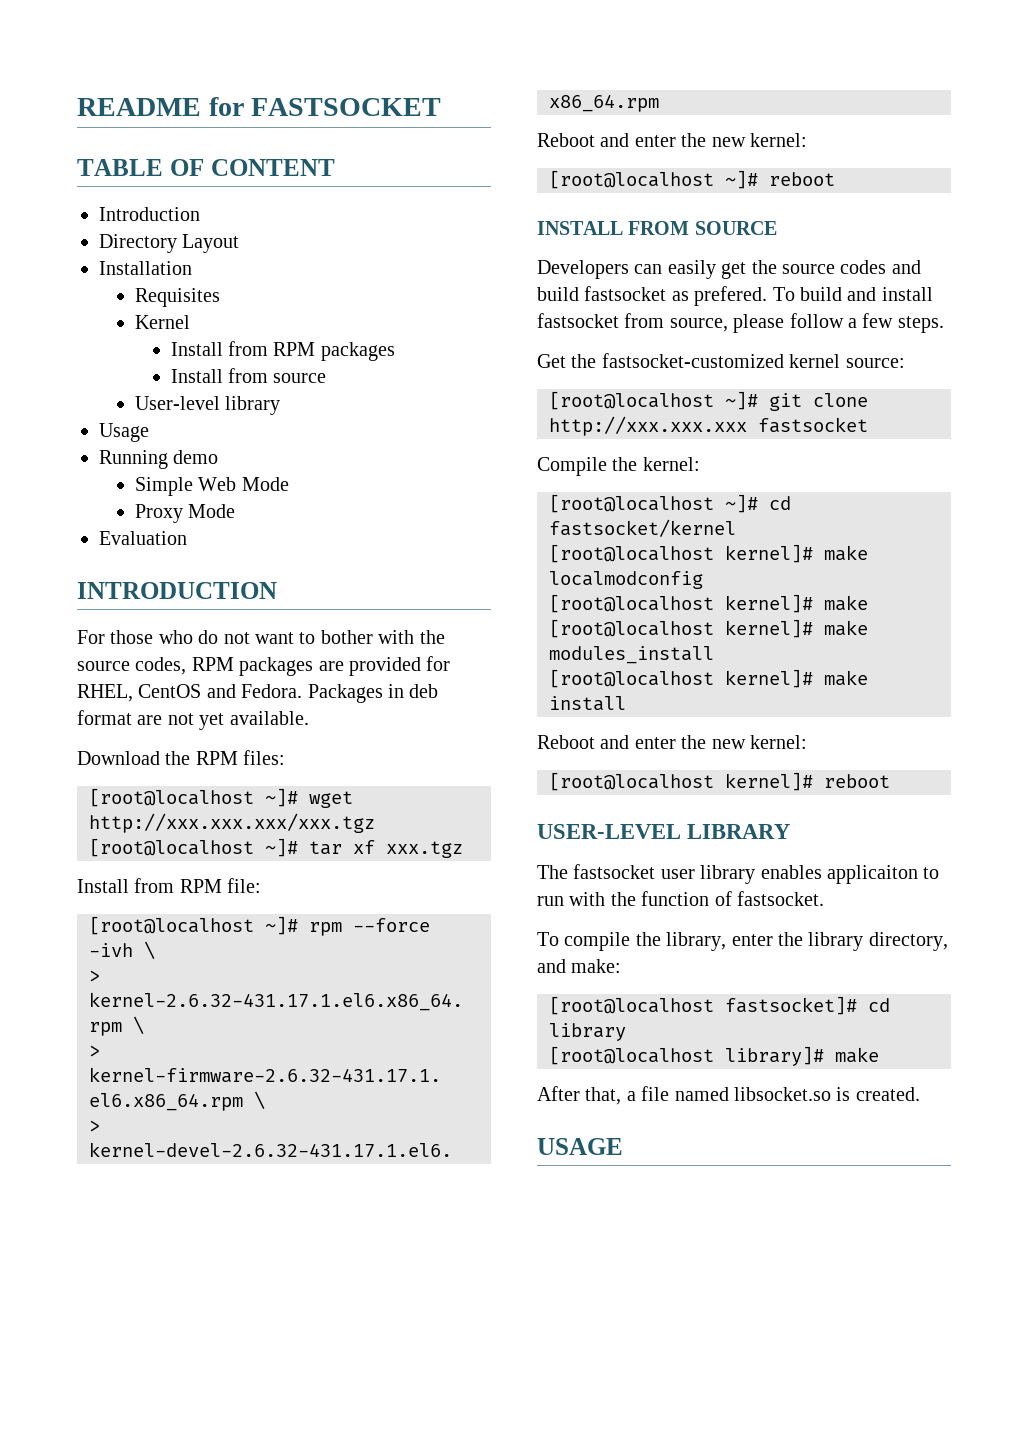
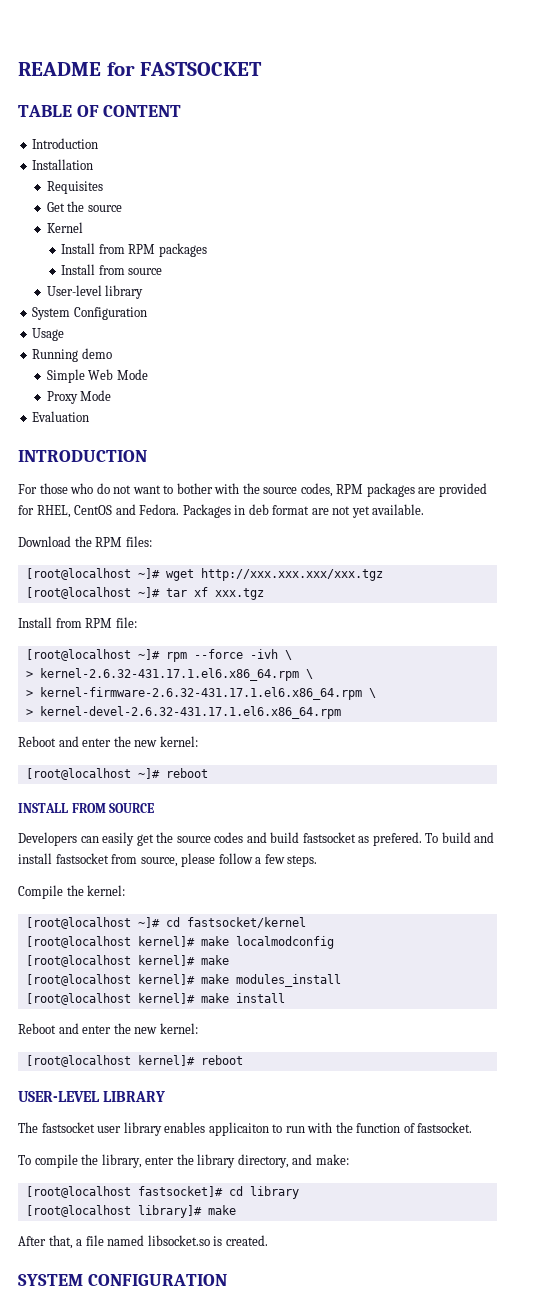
- Directory Layout
+ Get the source
+ System Configuration
- Get the fastsocket-customized kernel source:
- [root@localhost ~]# git clone http://xxx.xxx.xxx fastsocket
- USAGE
+ SYSTEM CONFIGURATION

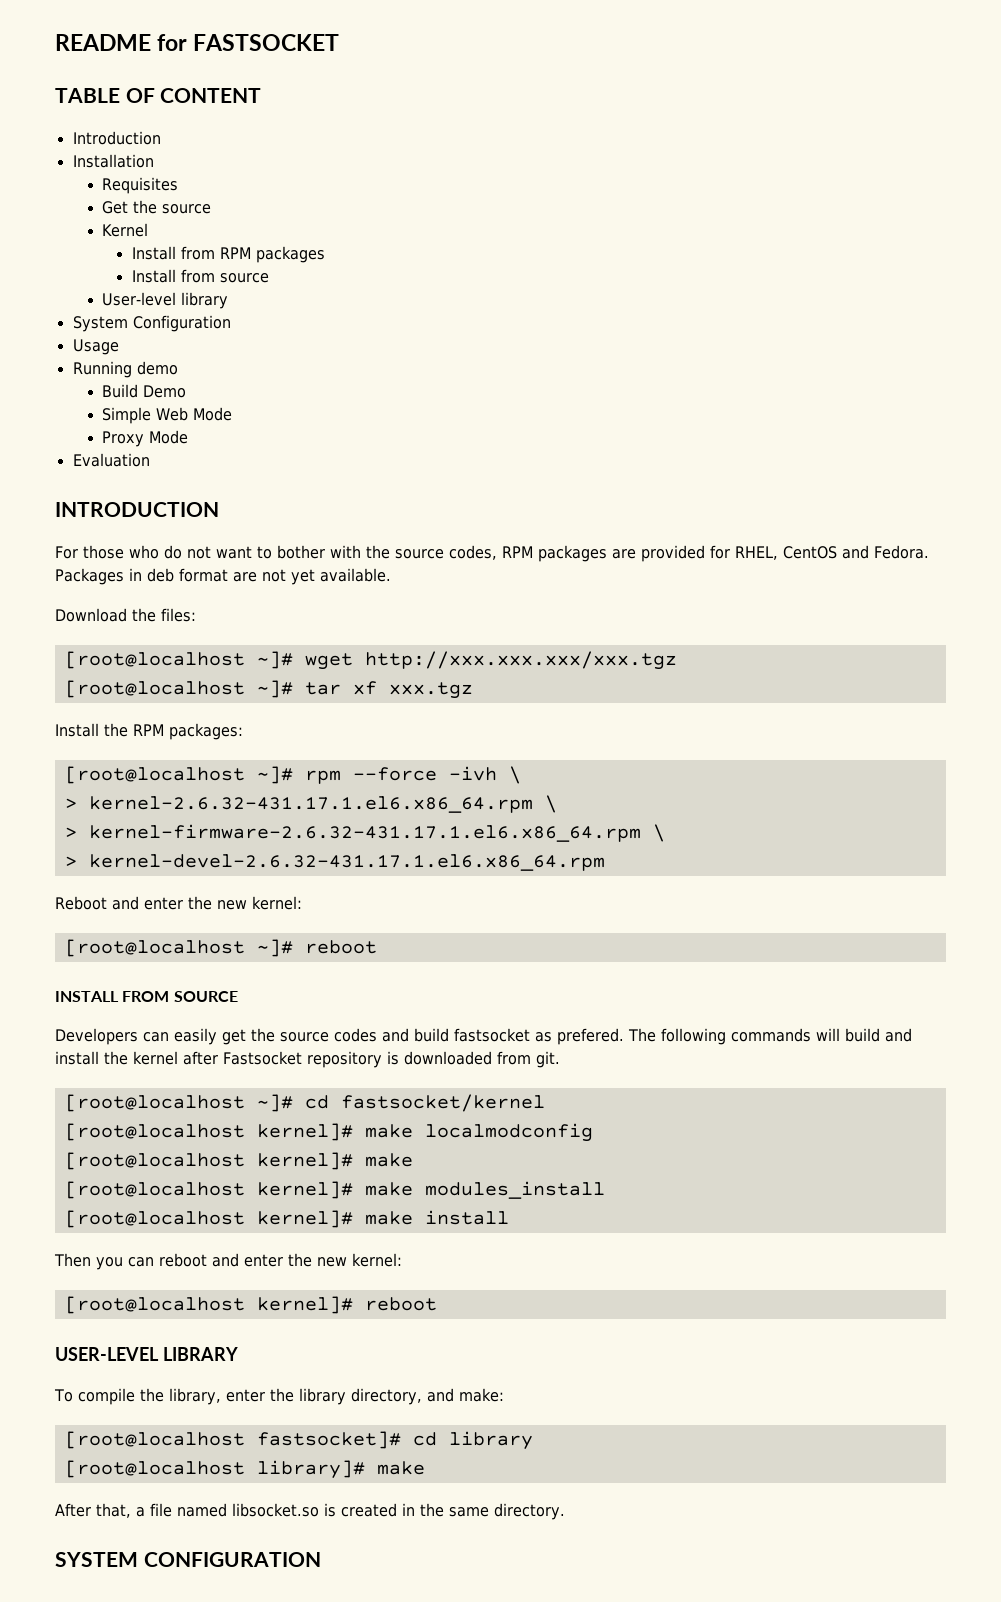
+ Build Demo
- Download the RPM files:
+ Download the files:
- Install from RPM file:
+ Install the RPM packages:
- To build and install fastsocket from source, please follow a few steps.
- Compile the kernel:
+ The following commands will build and install the kernel after Fastsocket repository is downloaded from git.
  [root@localhost kernel]# make install
- Reboot and enter the new kernel:
+ Then you can reboot and enter the new kernel:
- The fastsocket user library enables applicaiton to run with the function of fastsocket.
- After that, a file named libsocket.so is created.
+ After that, a file named libsocket.so is created in the same directory.

